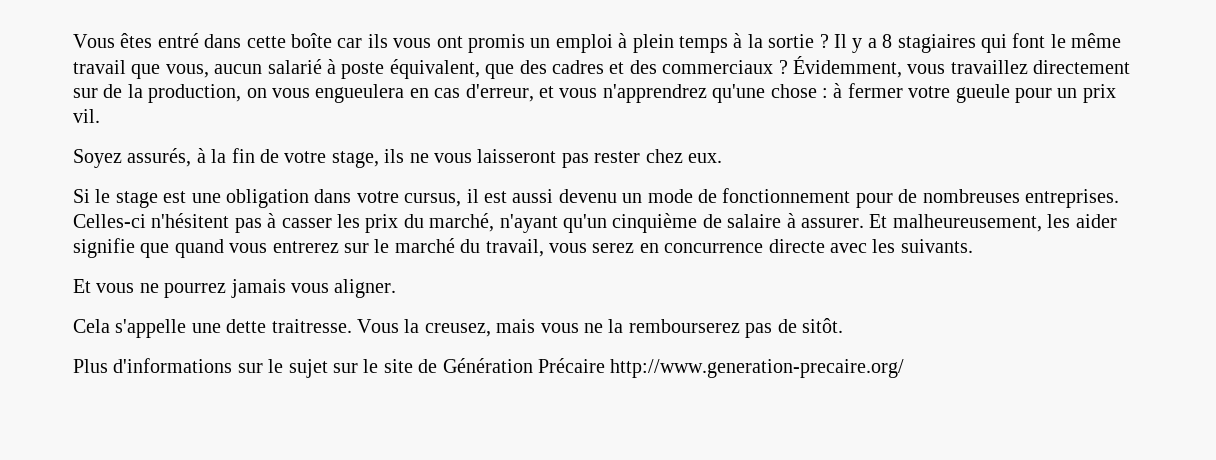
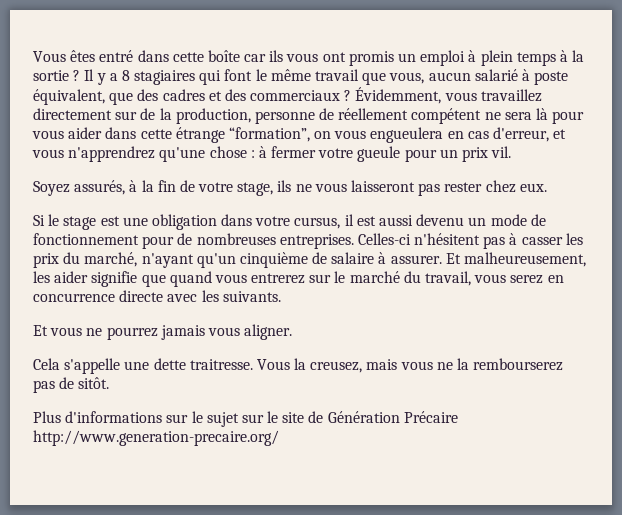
- Évidemment, vous travaillez directement sur de la production, on vous engueulera en cas d'erreur, et vous n'apprendrez qu'une chose : à fermer votre gueule pour un prix vil.
+ Évidemment, vous travaillez directement sur de la production, personne de réellement compétent ne sera là pour vous aider dans cette étrange “formation”, on vous engueulera en cas d'erreur, et vous n'apprendrez qu'une chose : à fermer votre gueule pour un prix vil.

